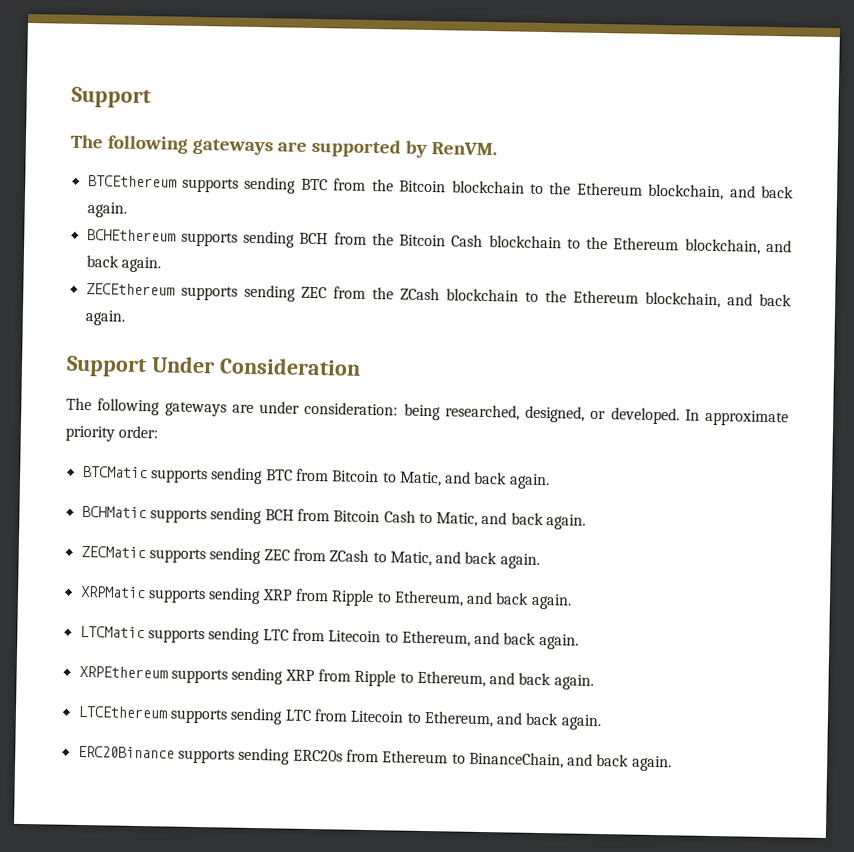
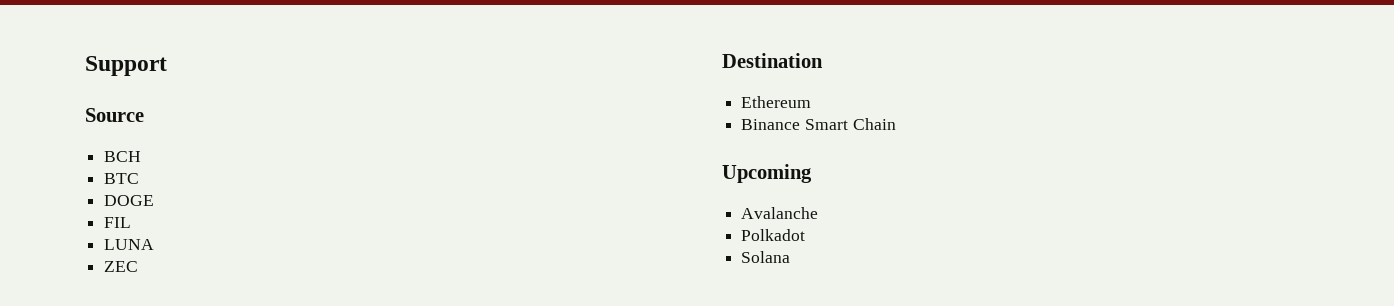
- The following gateways are supported by RenVM.
- BTCEthereum supports sending BTC from the Bitcoin blockchain to the Ethereum blockchain, and back again.
- BCHEthereum supports sending BCH from the Bitcoin Cash blockchain to the Ethereum blockchain, and back again.
- ZECEthereum supports sending ZEC from the ZCash blockchain to the Ethereum blockchain, and back again.
- Support Under Consideration
- The following gateways are under consideration: being researched, designed, or developed. In approximate priority order:
- BTCMatic supports sending BTC from Bitcoin to Matic, and back again.
- BCHMatic supports sending BCH from Bitcoin Cash to Matic, and back again.
- ZECMatic supports sending ZEC from ZCash to Matic, and back again.
- XRPMatic supports sending XRP from Ripple to Ethereum, and back again.
- LTCMatic supports sending LTC from Litecoin to Ethereum, and back again.
- XRPEthereum supports sending XRP from Ripple to Ethereum, and back again.
- LTCEthereum supports sending LTC from Litecoin to Ethereum, and back again.
- ERC20Binance supports sending ERC20s from Ethereum to BinanceChain, and back again.
+ Source
+ BCH
+ BTC
+ DOGE
+ FIL
+ LUNA
+ ZEC
+ Destination
+ Ethereum
+ Binance Smart Chain
+ Upcoming
+ Avalanche
+ Polkadot
+ Solana

